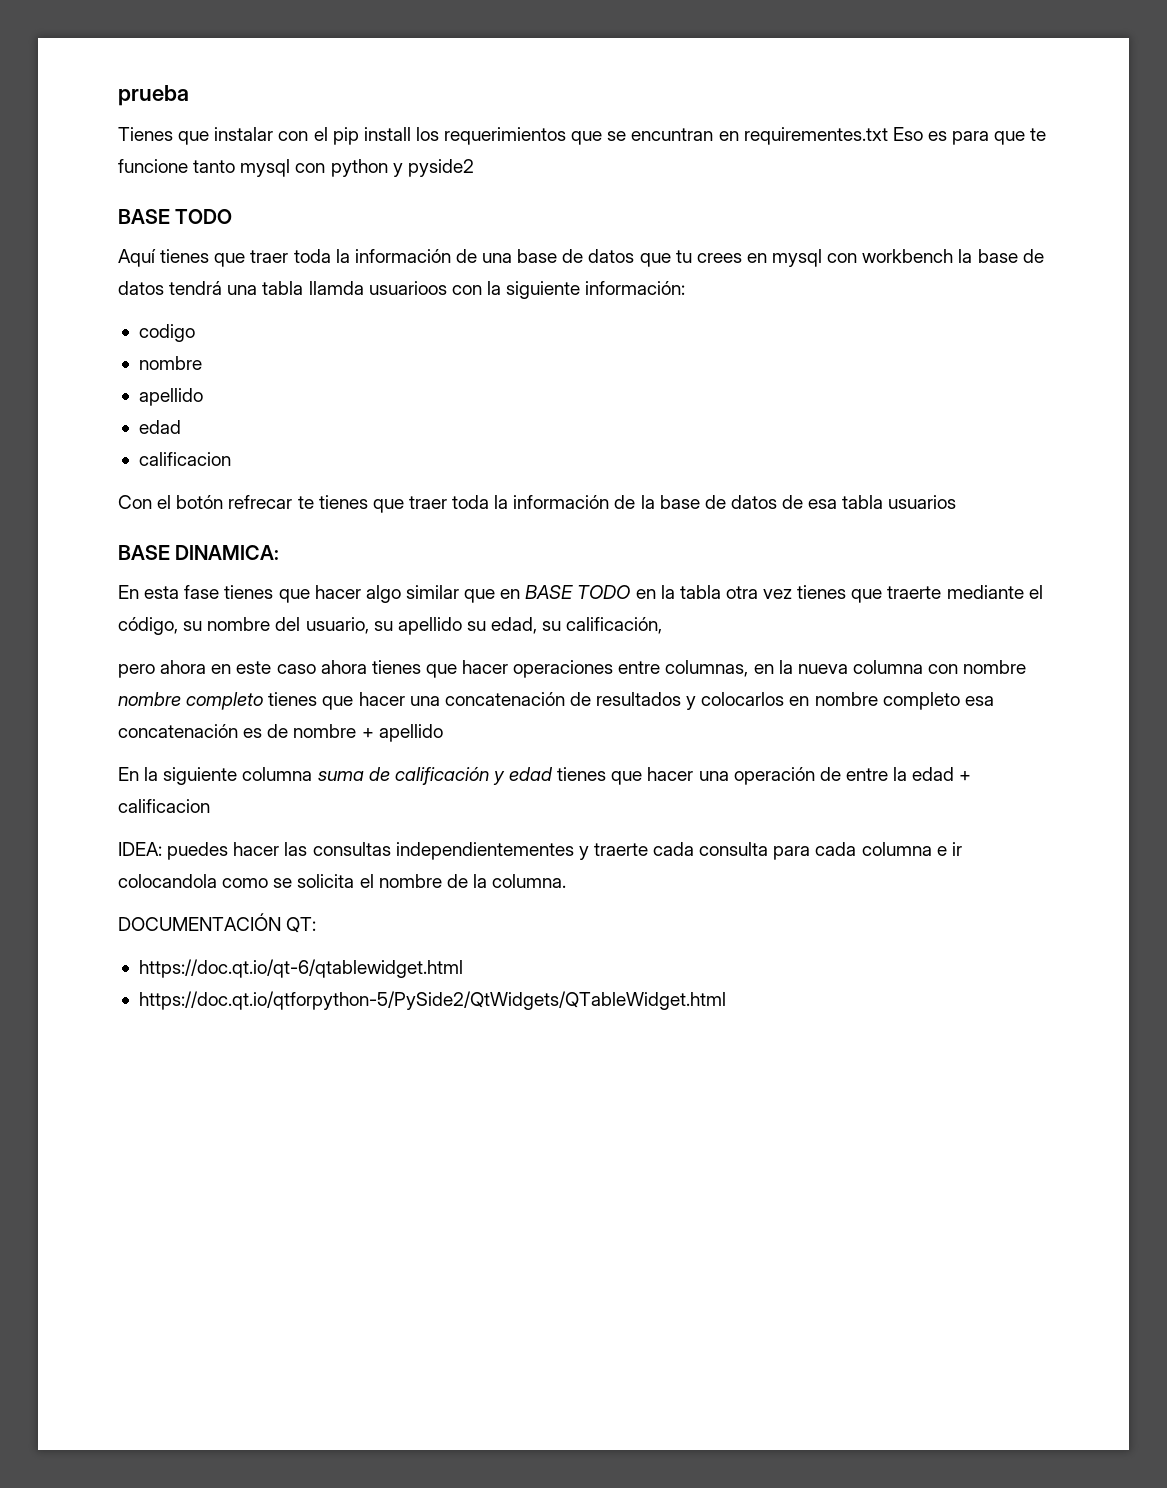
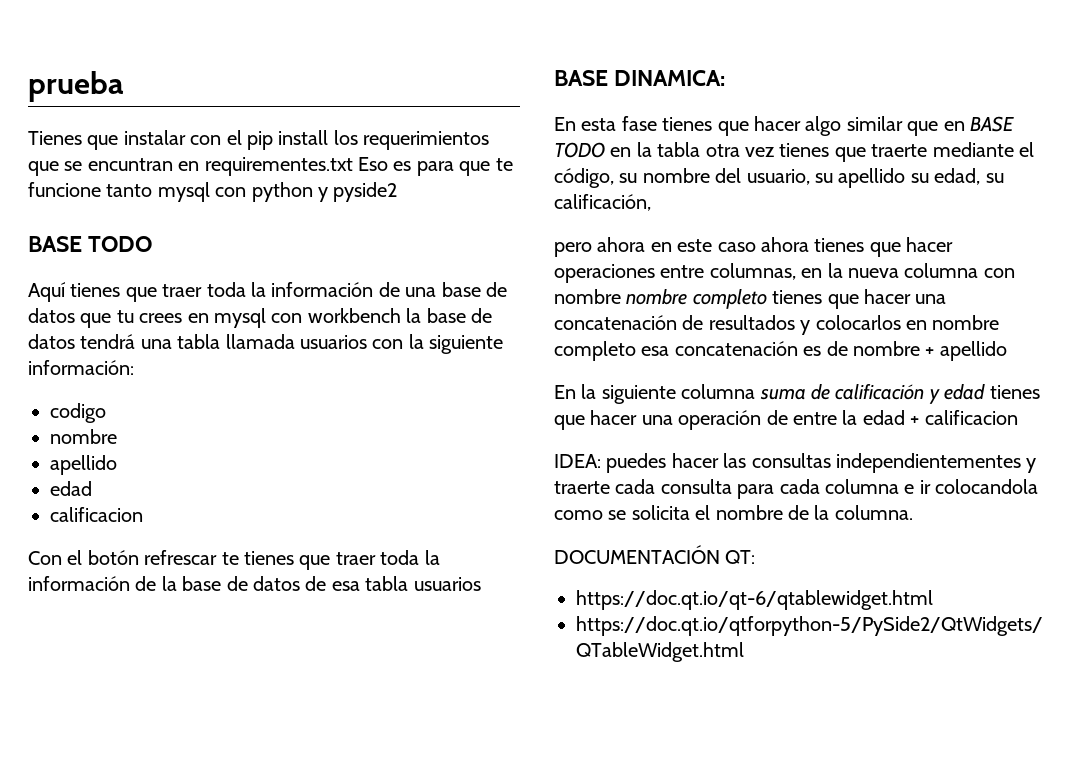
- Aquí tienes que traer toda la información de una base de datos que tu crees en mysql con workbench la base de datos tendrá una tabla llamda usuarioos con la siguiente información:
+ Aquí tienes que traer toda la información de una base de datos que tu crees en mysql con workbench la base de datos tendrá una tabla llamada usuarios con la siguiente información:
- Con el botón refrecar te tienes que traer toda la información de la base de datos de esa tabla usuarios
+ Con el botón refrescar te tienes que traer toda la información de la base de datos de esa tabla usuarios

